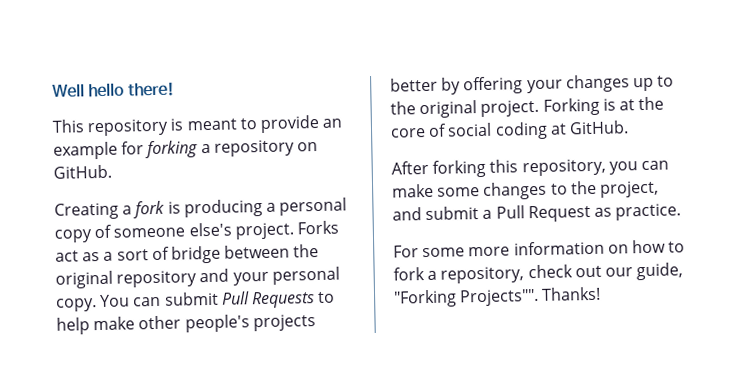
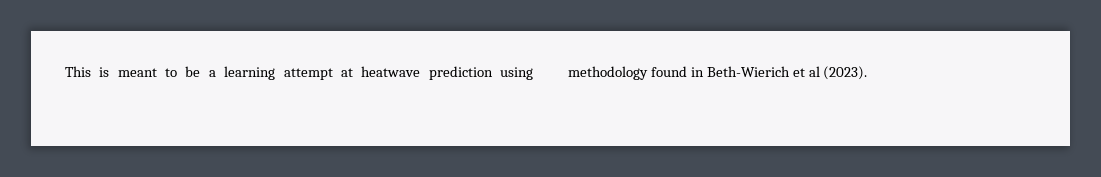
- Well hello there!
- This repository is meant to provide an example for forking a repository on GitHub.
- Creating a fork is producing a personal copy of someone else's project. Forks act as a sort of bridge between the original repository and your personal copy. You can submit Pull Requests to help make other people's projects better by offering your changes up to the original project. Forking is at the core of social coding at GitHub.
- After forking this repository, you can make some changes to the project, and submit a Pull Request as practice.
- For some more information on how to fork a repository, check out our guide, "Forking Projects"". Thanks!
+ This is meant to be a learning attempt at heatwave prediction using methodology found in Beth-Wierich et al (2023).

